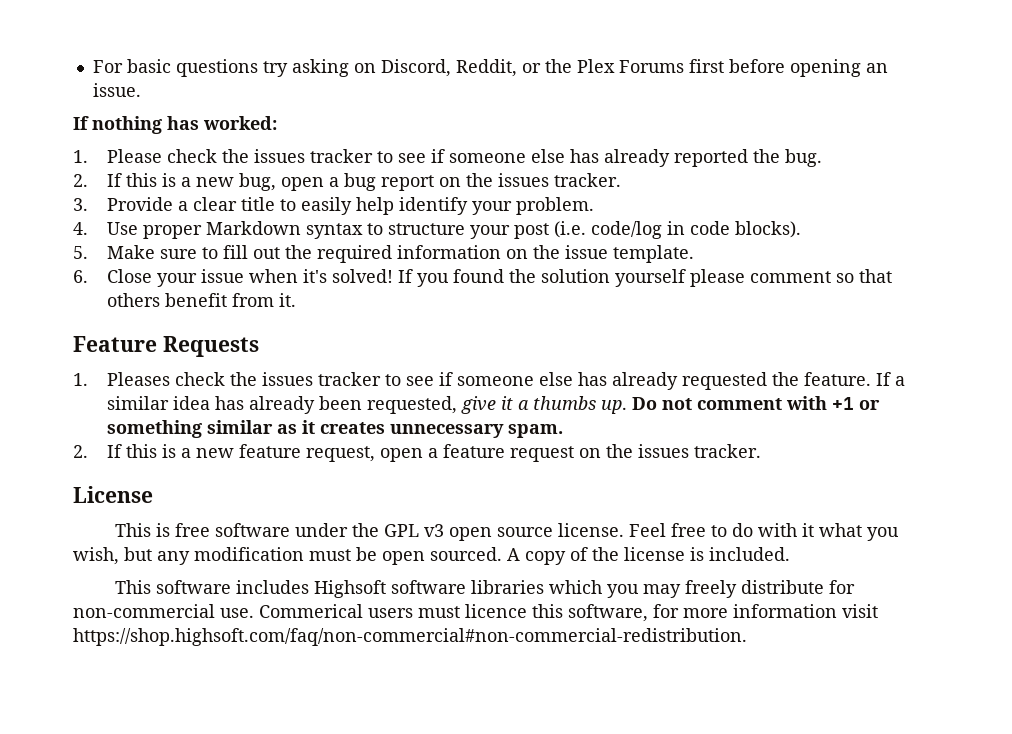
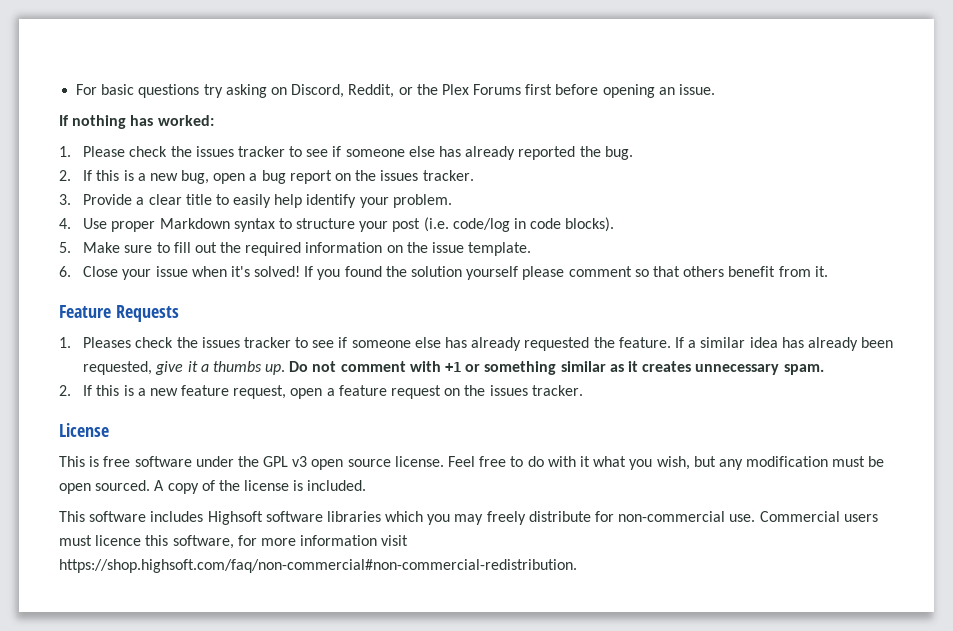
- Commerical users must licence this software, for more information visit https://shop.highsoft.com/faq/non-commercial#non-commercial-redistribution.
+ Commercial users must licence this software, for more information visit https://shop.highsoft.com/faq/non-commercial#non-commercial-redistribution.

